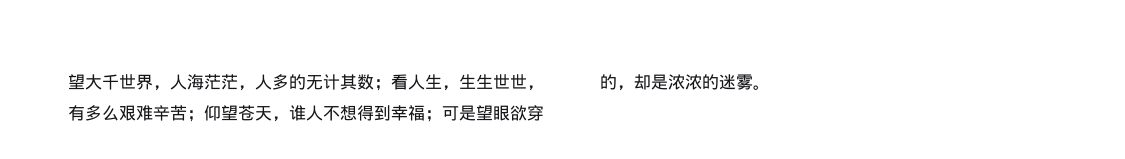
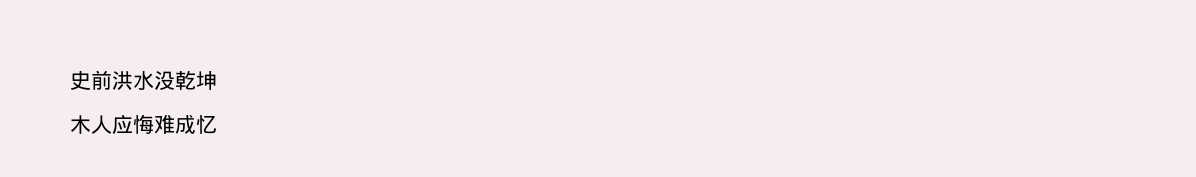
- 望大千世界，人海茫茫，人多的无计其数；看人生，生生世世，有多么艰难辛苦；仰望苍天，谁人不想得到幸福；可是望眼欲穿的，却是浓浓的迷雾。
+ 史前洪水没乾坤
+ 木人应悔难成忆

